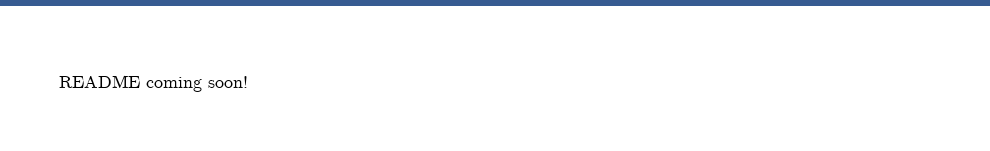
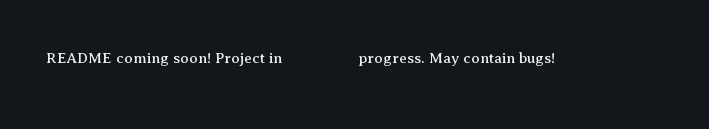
+ Project in progress. May contain bugs!

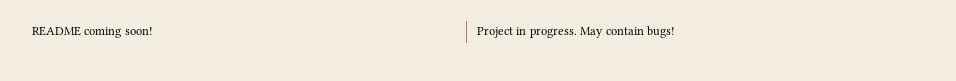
- README coming soon! Project in progress.
+ README coming soon!
+ Project in progress.

